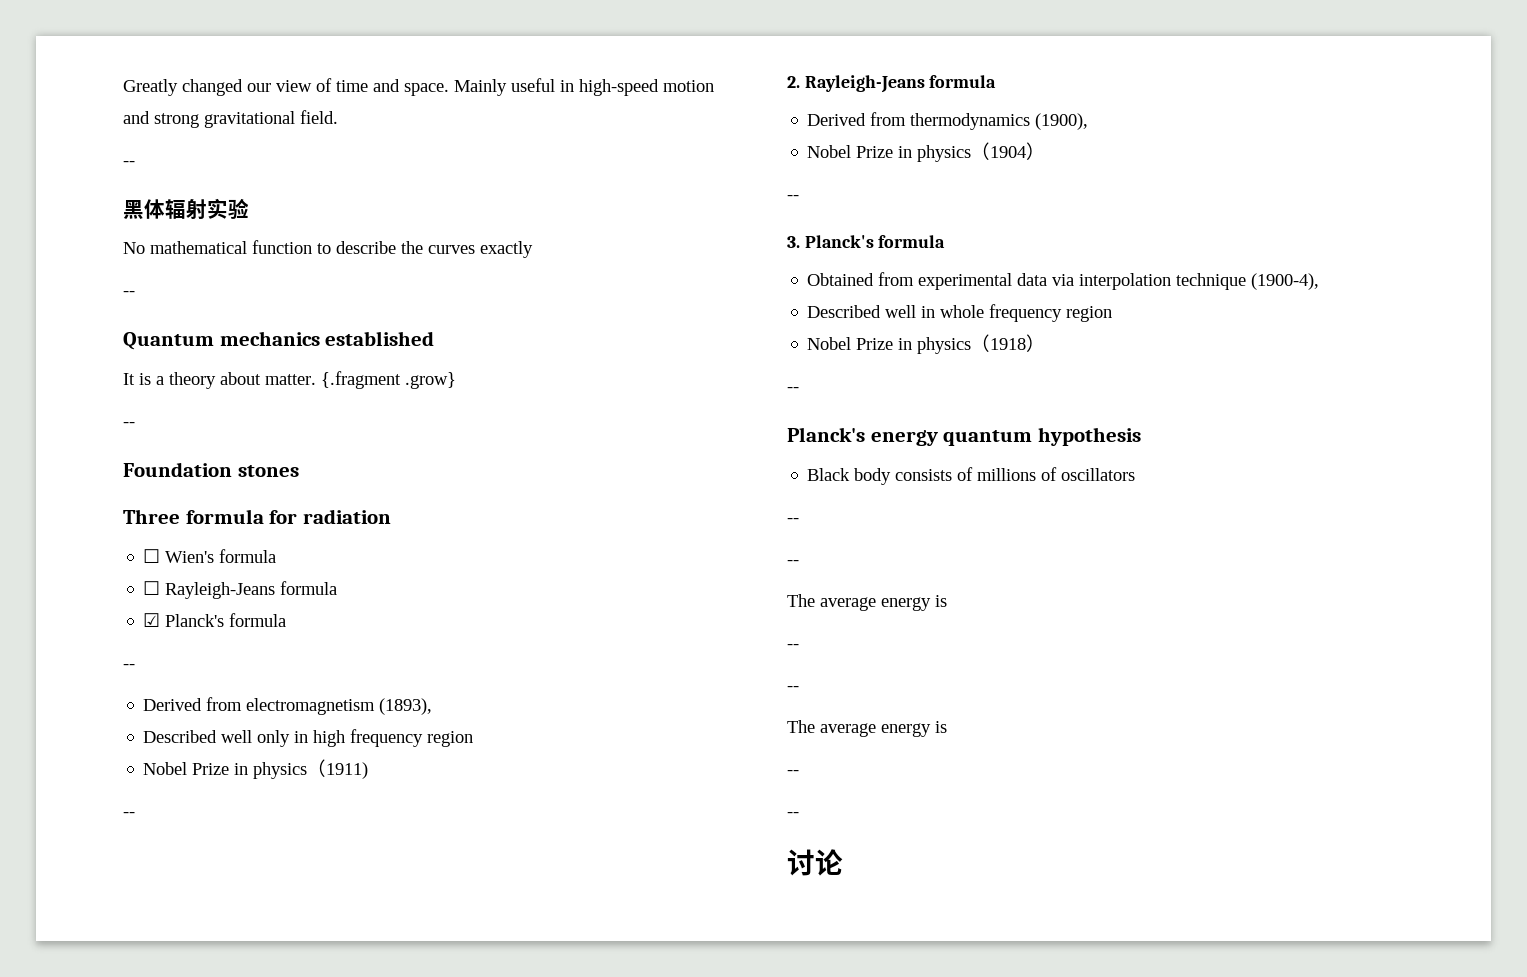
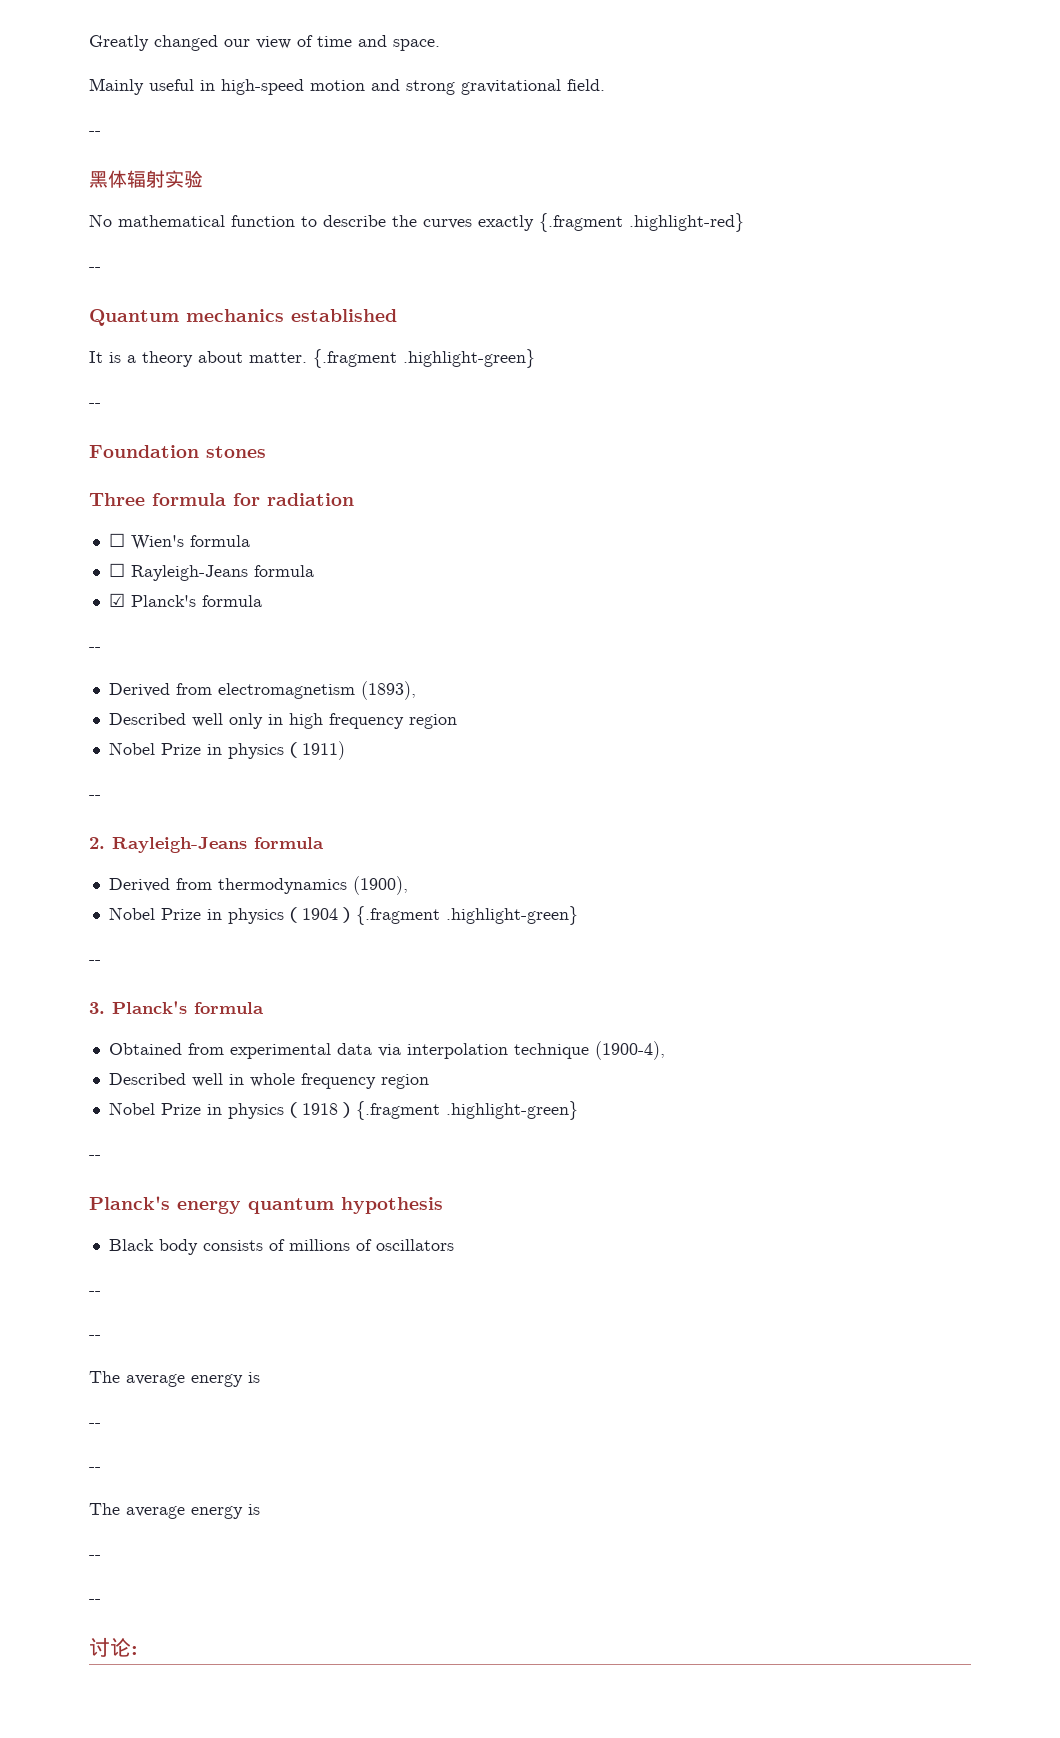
- Greatly changed our view of time and space. Mainly useful in high-speed motion and strong gravitational field.
+ Greatly changed our view of time and space.
+ Mainly useful in high-speed motion and strong gravitational field.
- No mathematical function to describe the curves exactly
+ No mathematical function to describe the curves exactly {.fragment .highlight-red}
- It is a theory about matter. {.fragment .grow}
+ It is a theory about matter. {.fragment .highlight-green}
- Nobel Prize in physics（1904）
+ Nobel Prize in physics（1904）{.fragment .highlight-green}
- Nobel Prize in physics（1918）
+ Nobel Prize in physics（1918）{.fragment .highlight-green}
- 讨论
+ 讨论:

